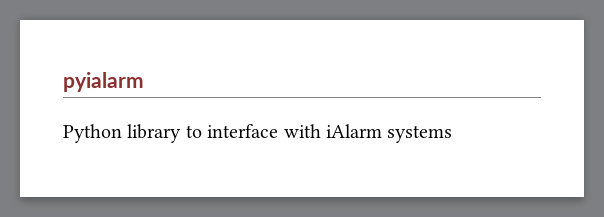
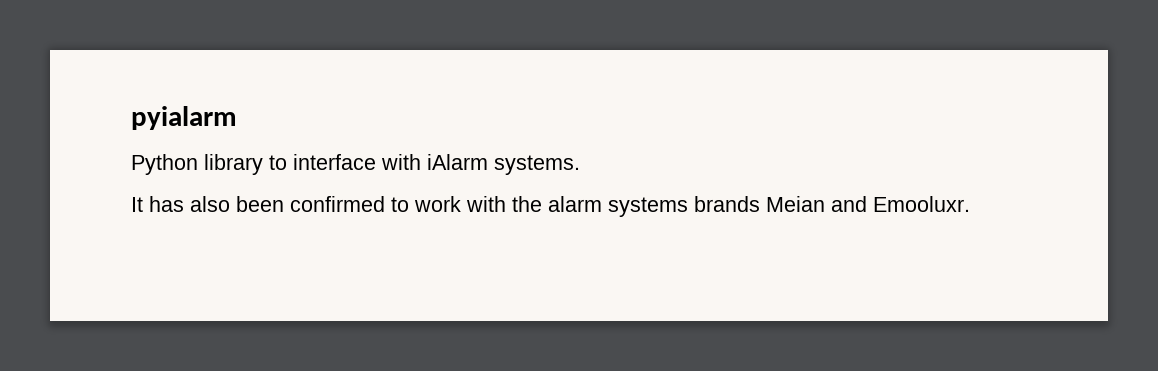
- Python library to interface with iAlarm systems
+ Python library to interface with iAlarm systems.
+ It has also been confirmed to work with the alarm systems brands Meian and Emooluxr.

